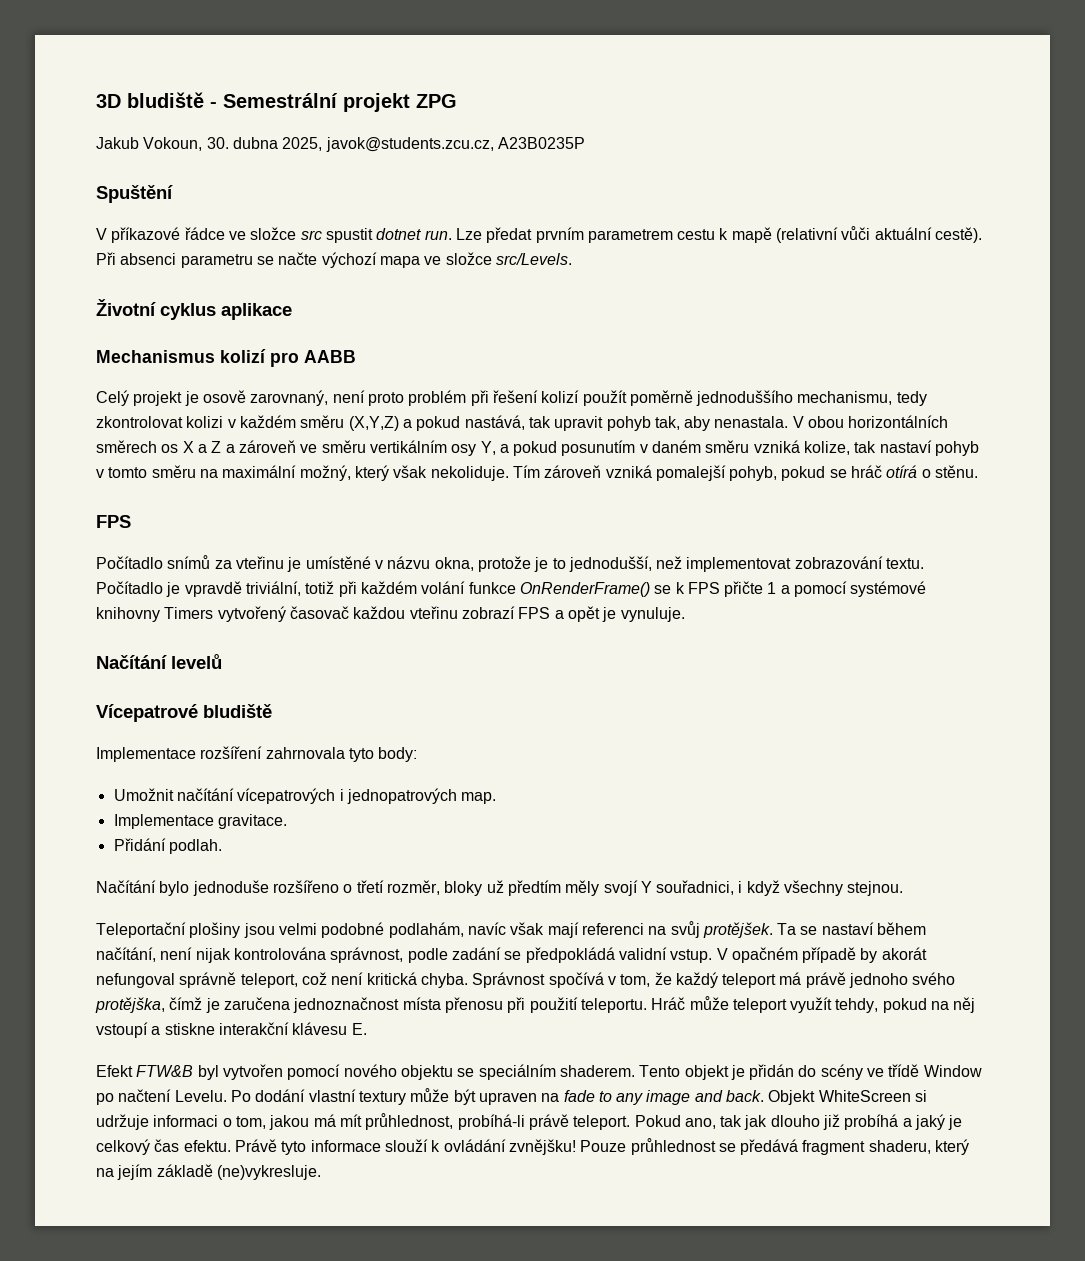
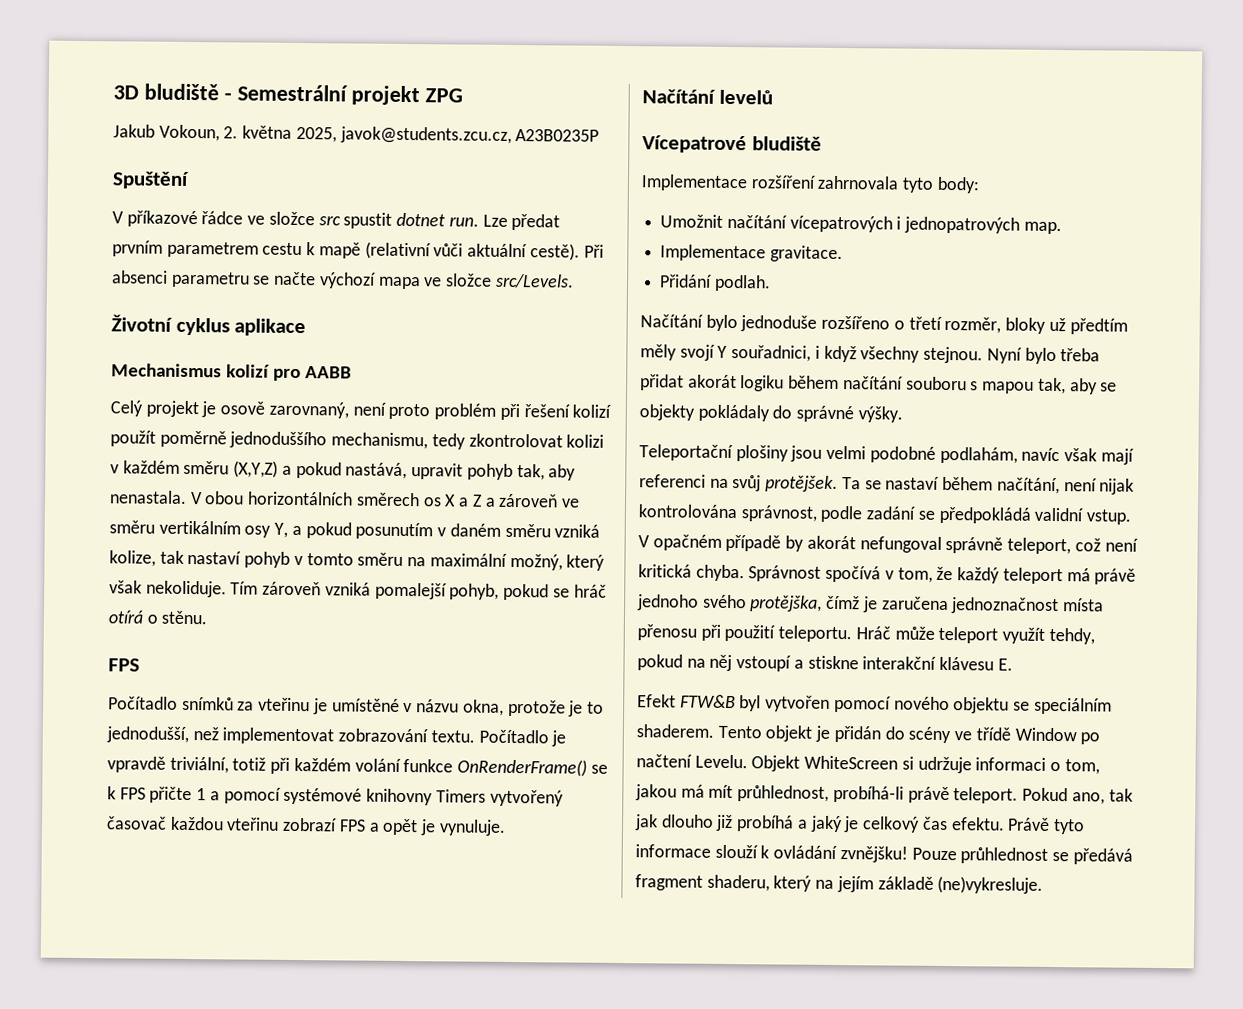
- Jakub Vokoun, 30. dubna 2025, javok@students.zcu.cz, A23B0235P
+ Jakub Vokoun, 2. května 2025, javok@students.zcu.cz, A23B0235P
- Celý projekt je osově zarovnaný, není proto problém při řešení kolizí použít poměrně jednoduššího mechanismu, tedy zkontrolovat kolizi v každém směru (X,Y,Z) a pokud nastává, tak upravit pohyb tak, aby nenastala.
+ Celý projekt je osově zarovnaný, není proto problém při řešení kolizí použít poměrně jednoduššího mechanismu, tedy zkontrolovat kolizi v každém směru (X,Y,Z) a pokud nastává, upravit pohyb tak, aby nenastala.
- Počítadlo snímů za vteřinu je umístěné v názvu okna, protože je to jednodušší, než implementovat zobrazování textu.
+ Počítadlo snímků za vteřinu je umístěné v názvu okna, protože je to jednodušší, než implementovat zobrazování textu.
+ Nyní bylo třeba přidat akorát logiku během načítání souboru s mapou tak, aby se objekty pokládaly do správné výšky.
- Po dodání vlastní textury může být upraven na fade to any image and back.

